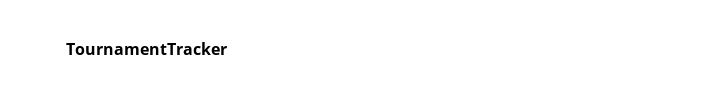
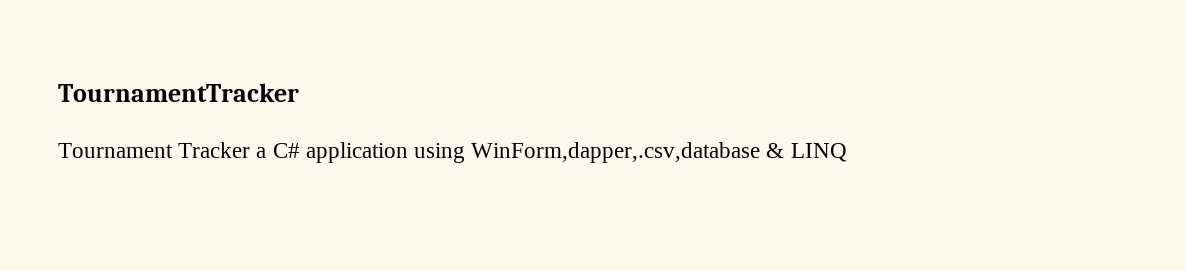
+ Tournament Tracker a C# application using WinForm,dapper,.csv,database & LINQ

